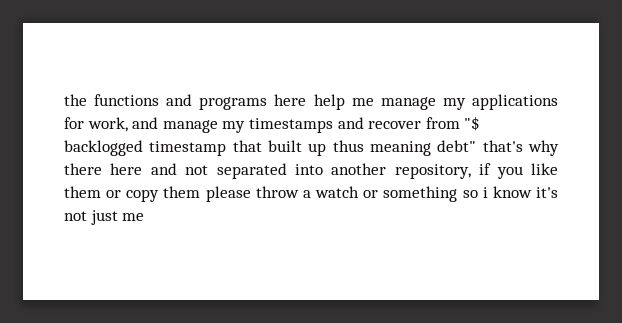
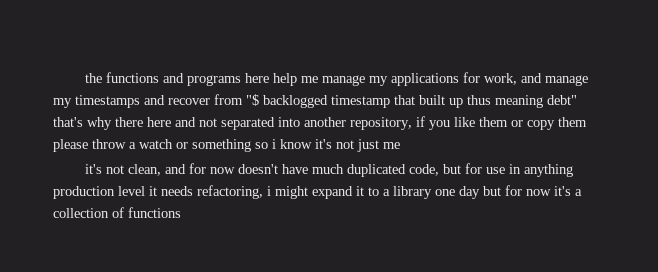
+ it's not clean, and for now doesn't have much duplicated code, but for use in anything production level it needs refactoring, i might expand it to a library one day but for now it's a collection of functions

